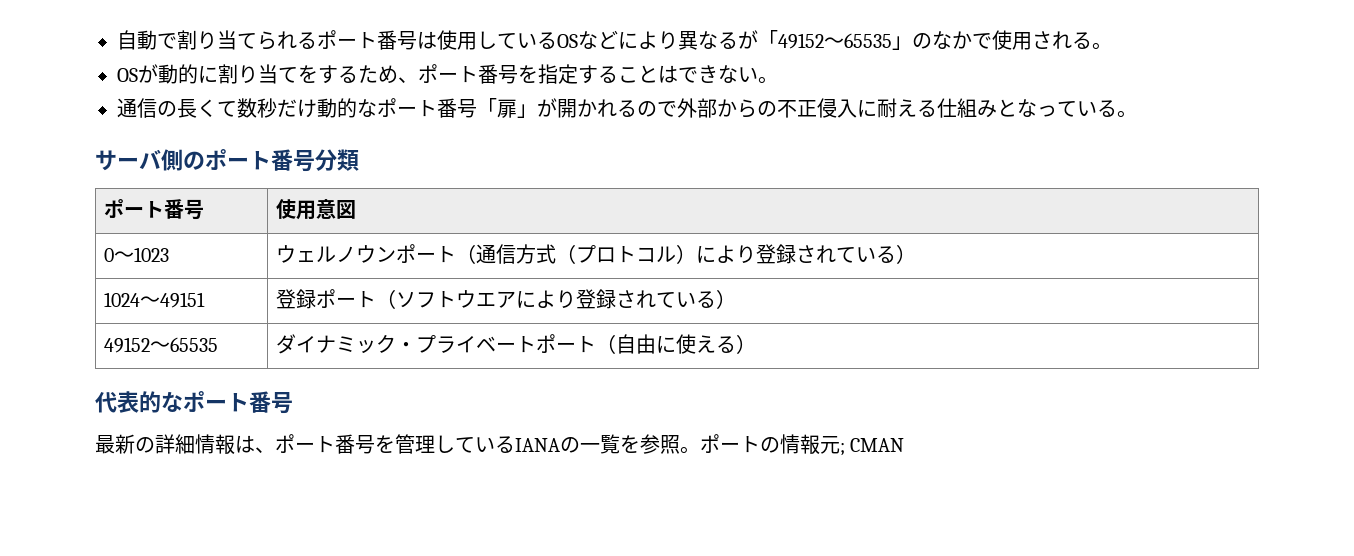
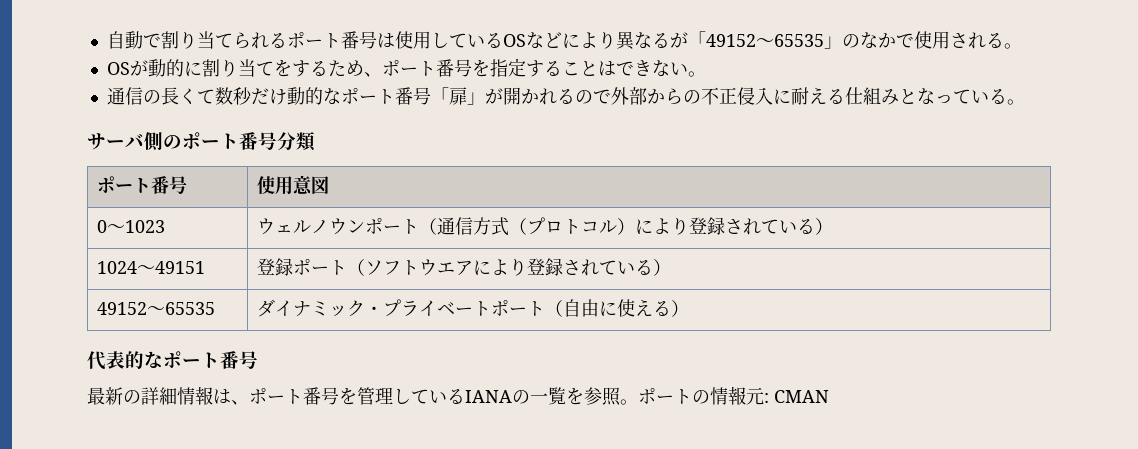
- ポートの情報元; CMAN
+ ポートの情報元: CMAN

